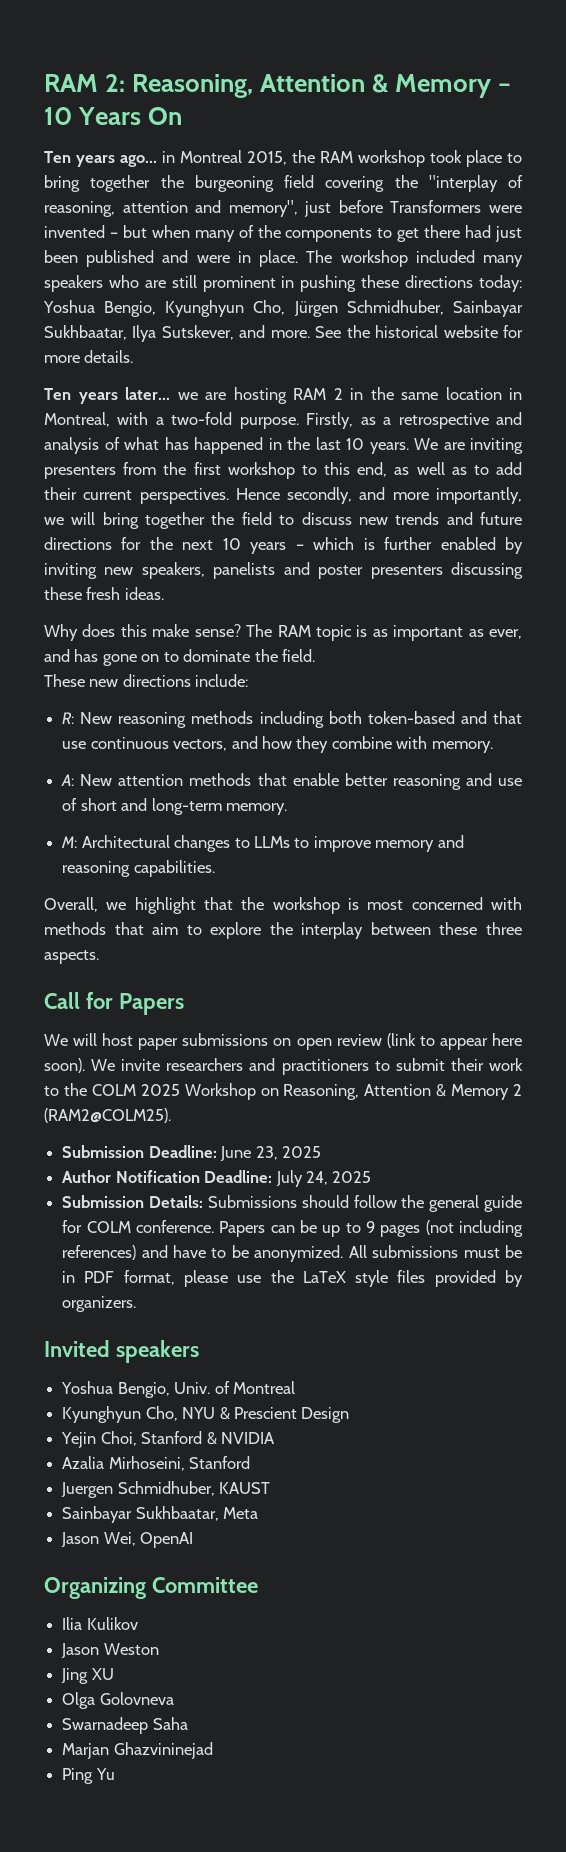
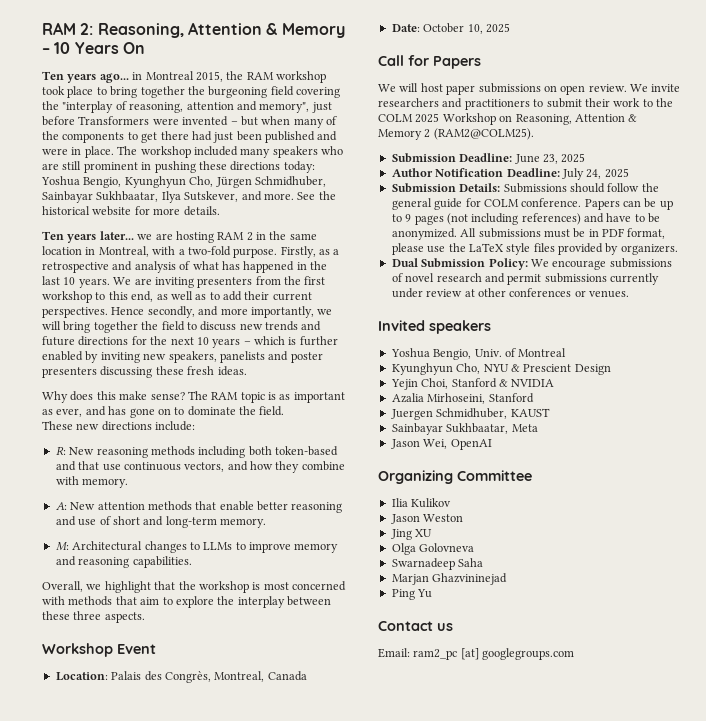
+ Workshop Event
+ Location: Palais des Congrès, Montreal, Canada
+ Date: October 10, 2025
- We will host paper submissions on open review (link to appear here soon).
+ We will host paper submissions on open review.
+ Dual Submission Policy: We encourage submissions of novel research and permit submissions currently under review at other conferences or venues.
+ Contact us
+ Email: ram2_pc [at] googlegroups.com

